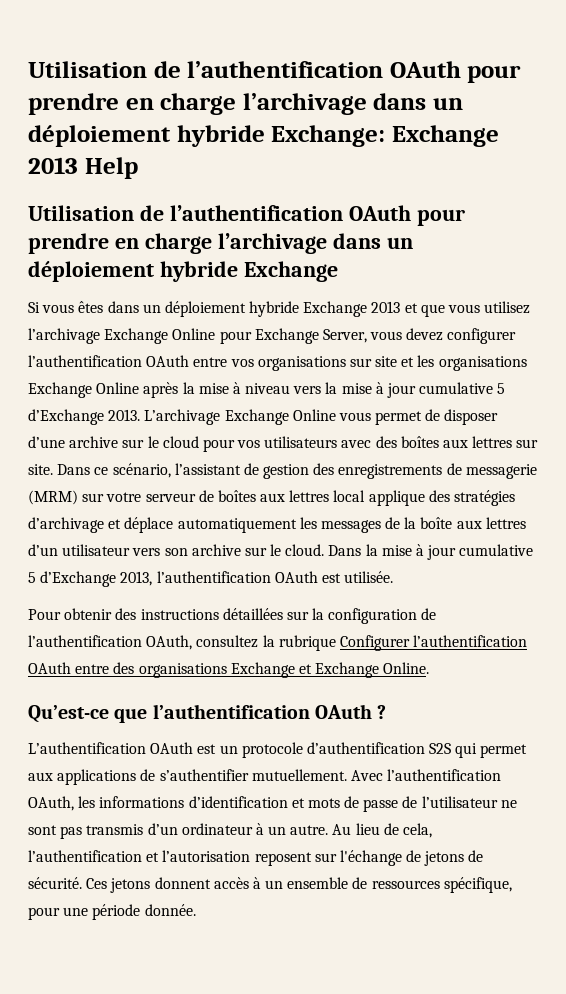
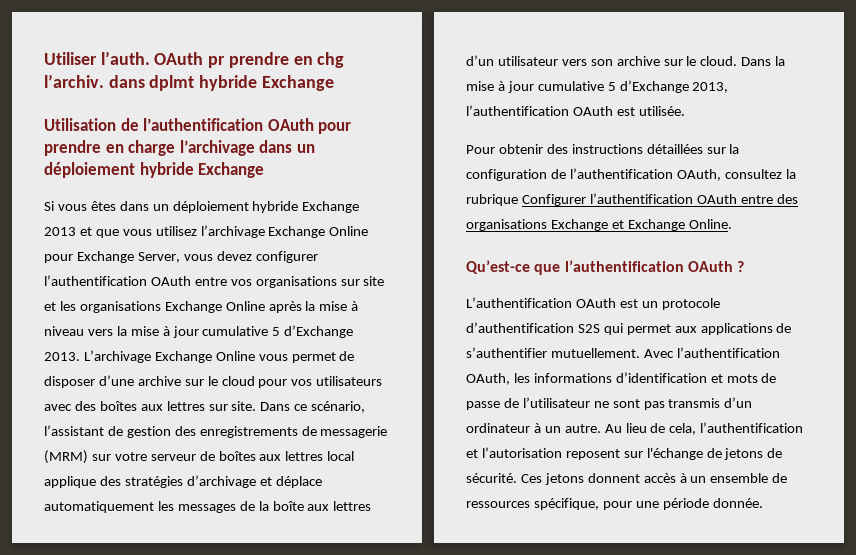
- Utilisation de l’authentification OAuth pour prendre en charge l’archivage dans un déploiement hybride Exchange: Exchange 2013 Help
+ Utiliser l’auth. OAuth pr prendre en chg l’archiv. dans dplmt hybride Exchange

